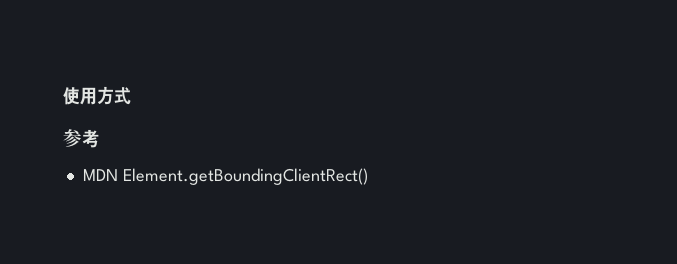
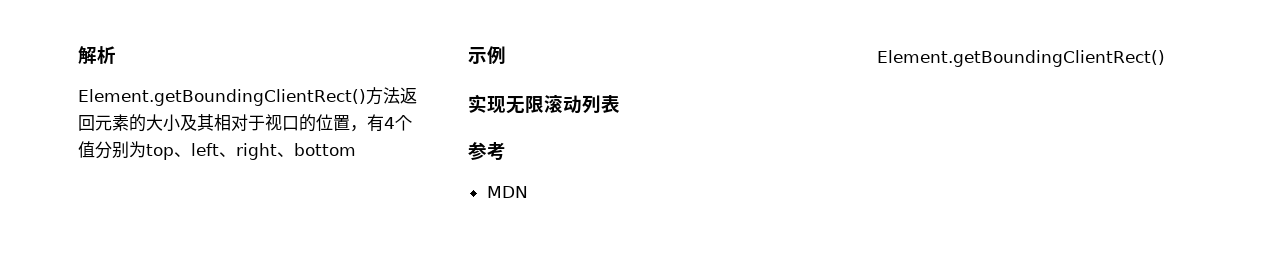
- 使用方式
+ 解析
+ Element.getBoundingClientRect()方法返回元素的大小及其相对于视口的位置，有4个值分别为top、left、right、bottom
+ 示例
+ 实现无限滚动列表

